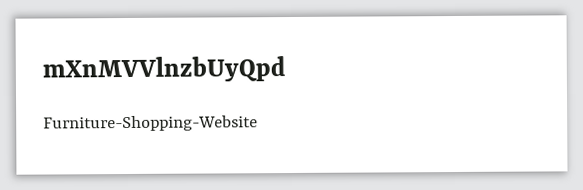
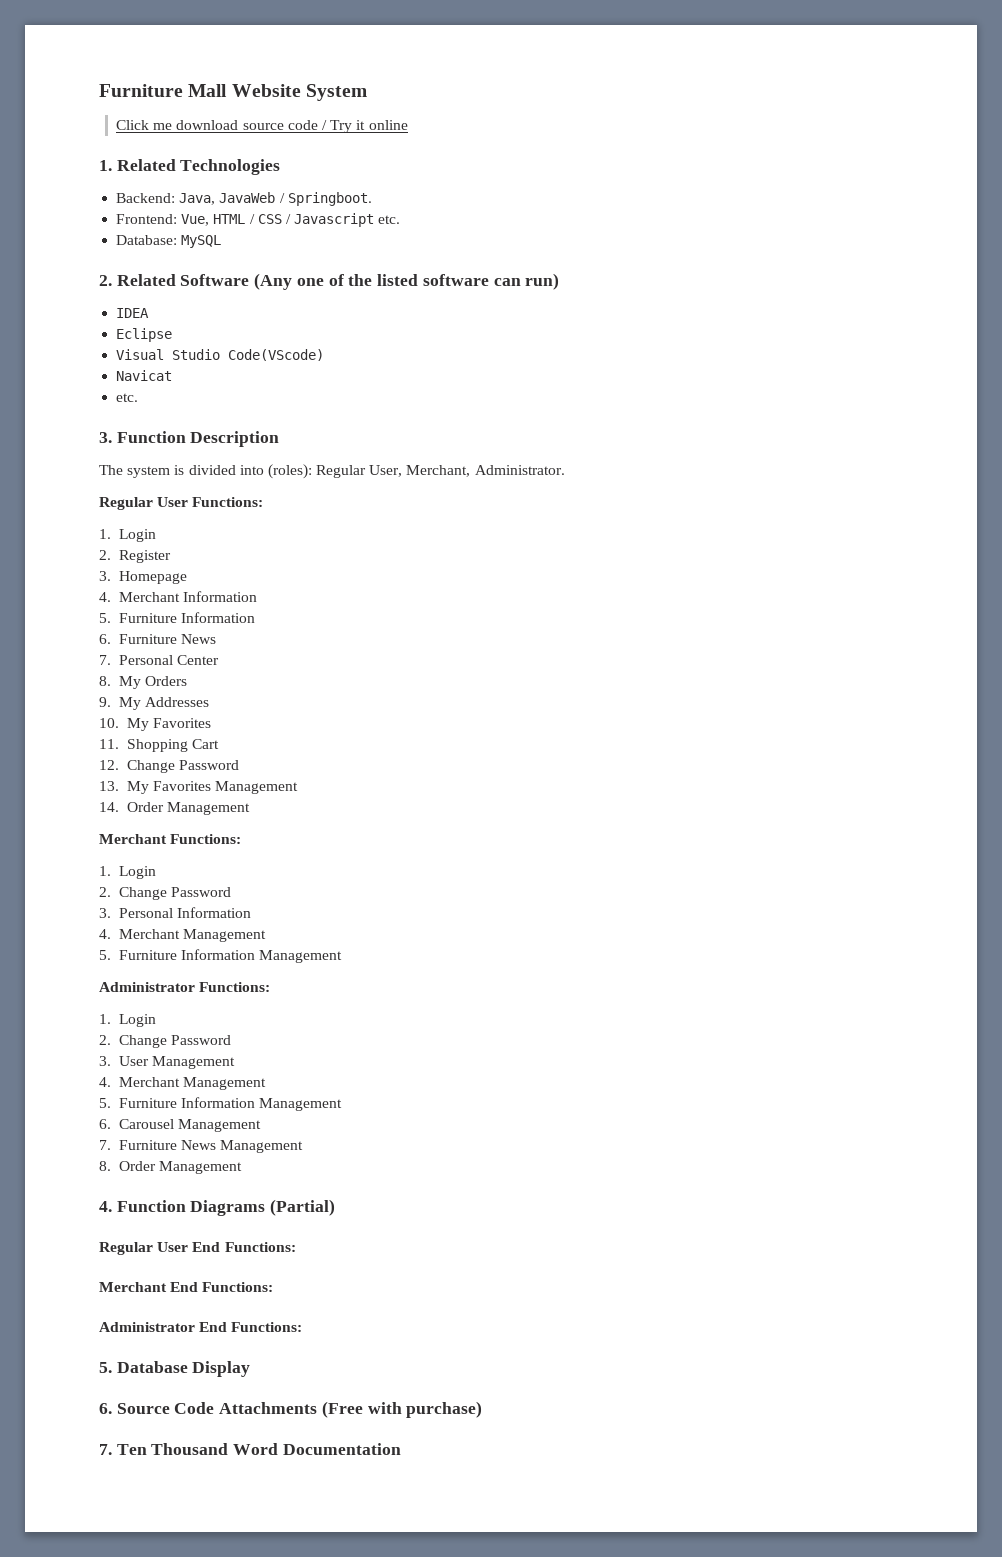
- mXnMVVlnzbUyQpd
- Furniture-Shopping-Website
+ Furniture Mall Website System
+ Click me download source code / Try it online
+ 1. Related Technologies
+ Backend: Java, JavaWeb / Springboot.
+ Frontend: Vue, HTML / CSS / Javascript etc.
+ Database: MySQL
+ 2. Related Software (Any one of the listed software can run)
+ IDEA
+ Eclipse
+ Visual Studio Code(VScode)
+ Navicat
+ etc.
+ 3. Function Description
+ The system is divided into (roles): Regular User, Merchant, Administrator.
+ Regular User Functions:
+ 1. Login
+ 2. Register
+ 3. Homepage
+ 4. Merchant Information
+ 5. Furniture Information
+ 6. Furniture News
+ 7. Personal Center
+ 8. My Orders
+ 9. My Addresses
+ 10. My Favorites
+ 11. Shopping Cart
+ 12. Change Password
+ 13. My Favorites Management
+ 14. Order Management
+ Merchant Functions:
+ 1. Login
+ 2. Change Password
+ 3. Personal Information
+ 4. Merchant Management
+ 5. Furniture Information Management
+ Administrator Functions:
+ 1. Login
+ 2. Change Password
+ 3. User Management
+ 4. Merchant Management
+ 5. Furniture Information Management
+ 6. Carousel Management
+ 7. Furniture News Management
+ 8. Order Management
+ 4. Function Diagrams (Partial)
+ Regular User End Functions:
+ Merchant End Functions:
+ Administrator End Functions:
+ 5. Database Display
+ 6. Source Code Attachments (Free with purchase)
+ 7. Ten Thousand Word Documentation

